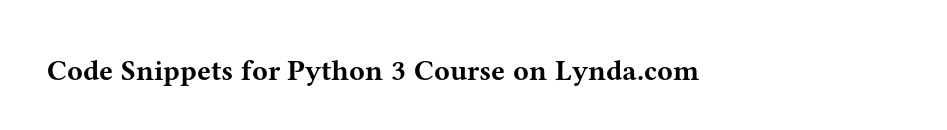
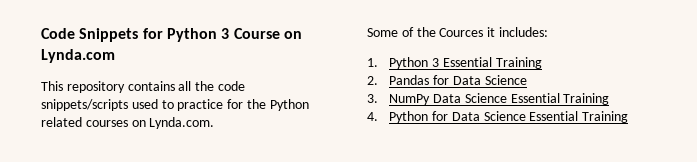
+ This repository contains all the code snippets/scripts used to practice for the Python related courses on Lynda.com.
+ Some of the Cources it includes:
+ 1. Python 3 Essential Training
+ 2. Pandas for Data Science
+ 3. NumPy Data Science Essential Training
+ 4. Python for Data Science Essential Training

